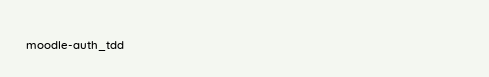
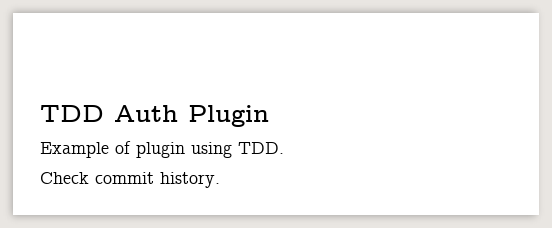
- moodle-auth_tdd
+ TDD Auth Plugin
+ Example of plugin using TDD.
+ Check commit history.

